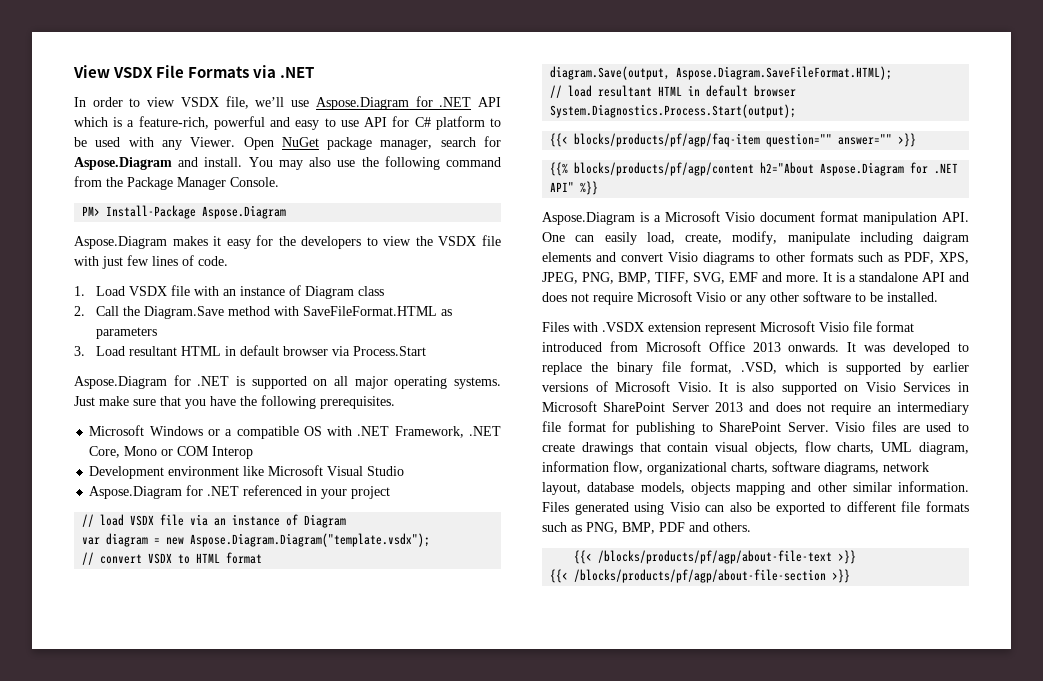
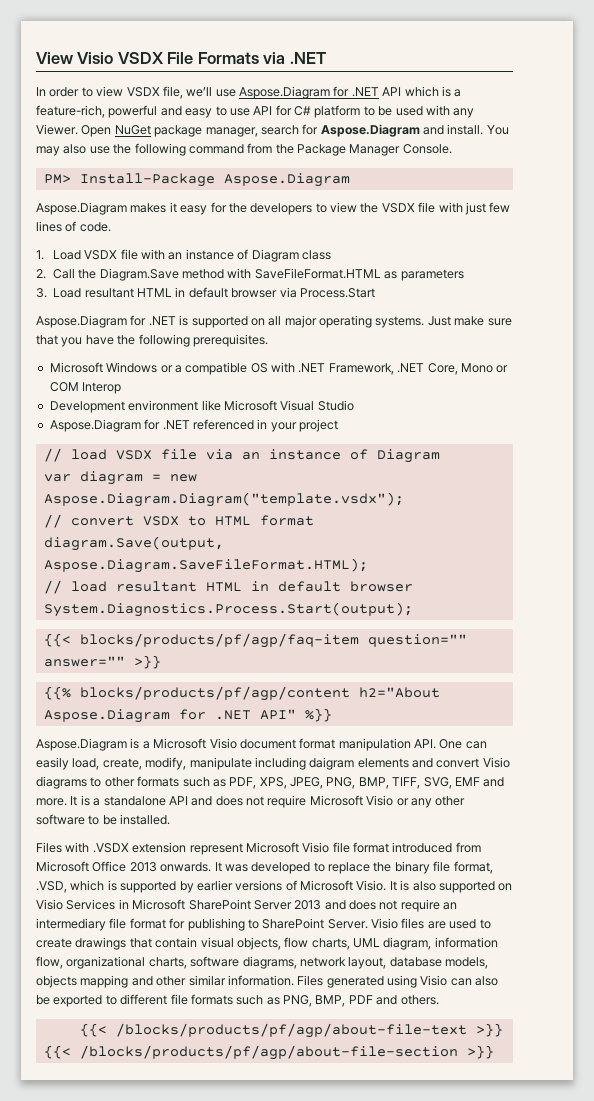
- View VSDX File Formats via .NET
+ View Visio VSDX File Formats via .NET

